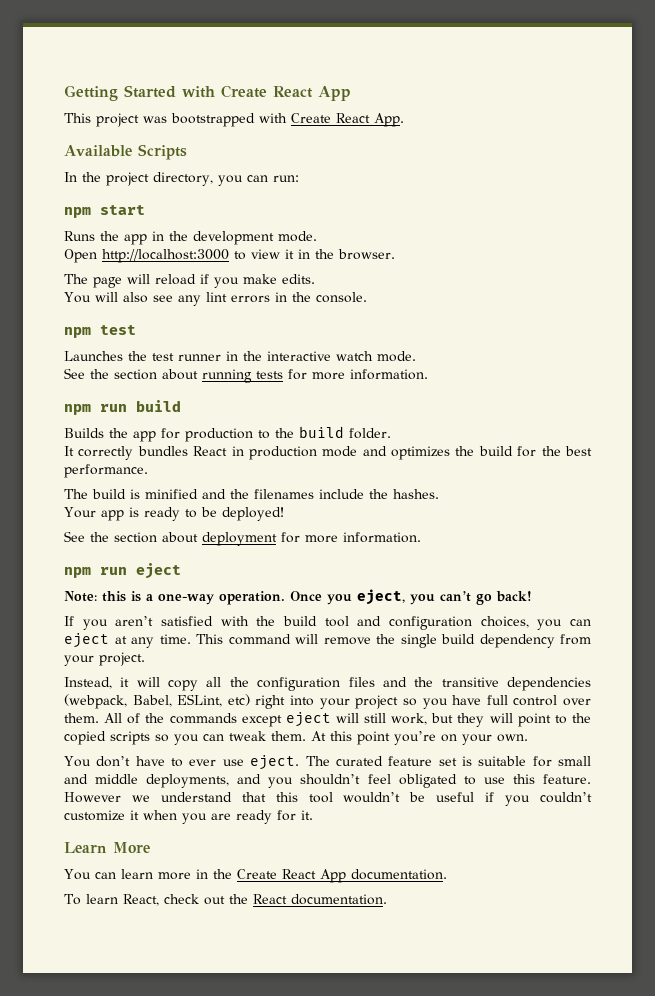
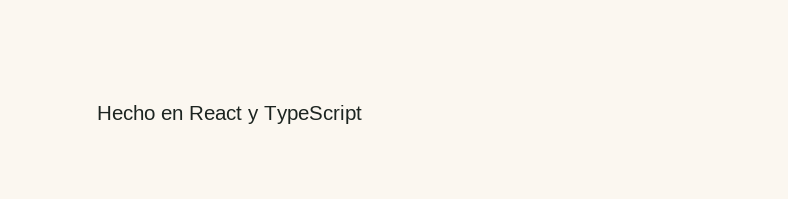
- Getting Started with Create React App
- This project was bootstrapped with Create React App.
- Available Scripts
- In the project directory, you can run:
- npm start
- Runs the app in the development mode.
- Open http://localhost:3000 to view it in the browser.
- The page will reload if you make edits.
- You will also see any lint errors in the console.
- npm test
- Launches the test runner in the interactive watch mode.
- See the section about running tests for more information.
- npm run build
- Builds the app for production to the build folder.
- It correctly bundles React in production mode and optimizes the build for the best performance.
- The build is minified and the filenames include the hashes.
- Your app is ready to be deployed!
- See the section about deployment for more information.
- npm run eject
- Note: this is a one-way operation. Once you eject, you can’t go back!
- If you aren’t satisfied with the build tool and configuration choices, you can eject at any time. This command will remove the single build dependency from your project.
- Instead, it will copy all the configuration files and the transitive dependencies (webpack, Babel, ESLint, etc) right into your project so you have full control over them. All of the commands except eject will still work, but they will point to the copied scripts so you can tweak them. At this point you’re on your own.
- You don’t have to ever use eject. The curated feature set is suitable for small and middle deployments, and you shouldn’t feel obligated to use this feature. However we understand that this tool wouldn’t be useful if you couldn’t customize it when you are ready for it.
- Learn More
- You can learn more in the Create React App documentation.
- To learn React, check out the React documentation.
+ Hecho en React y TypeScript

